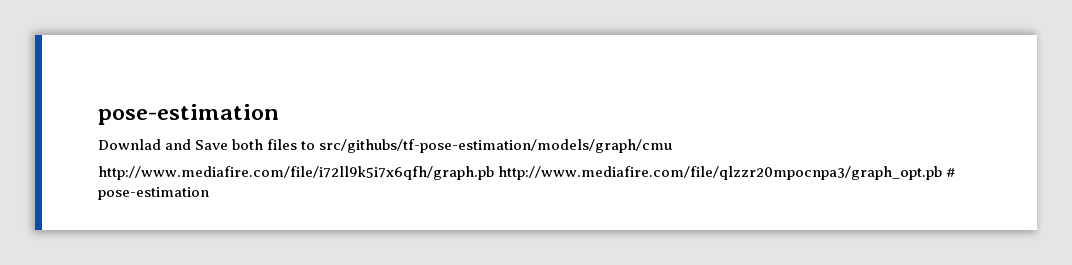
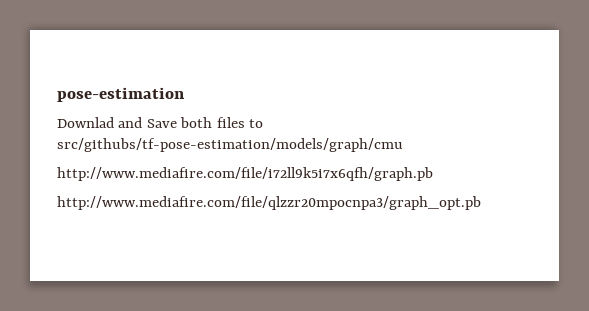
- http://www.mediafire.com/file/i72ll9k5i7x6qfh/graph.pb http://www.mediafire.com/file/qlzzr20mpocnpa3/graph_opt.pb # pose-estimation
+ http://www.mediafire.com/file/i72ll9k5i7x6qfh/graph.pb
+ http://www.mediafire.com/file/qlzzr20mpocnpa3/graph_opt.pb

